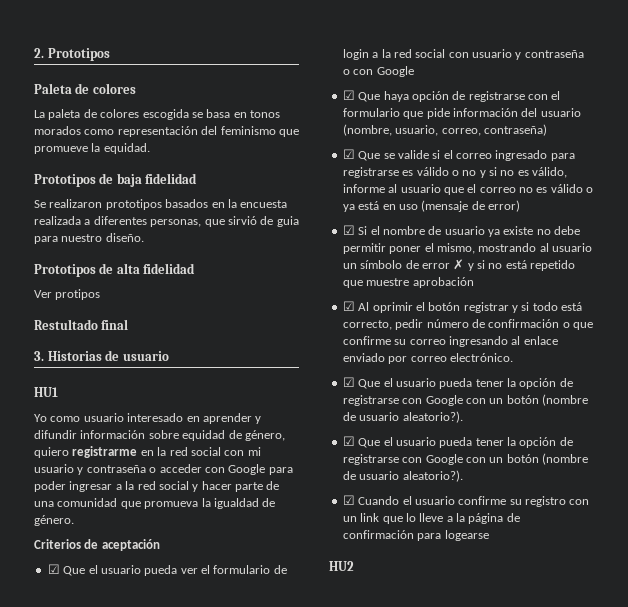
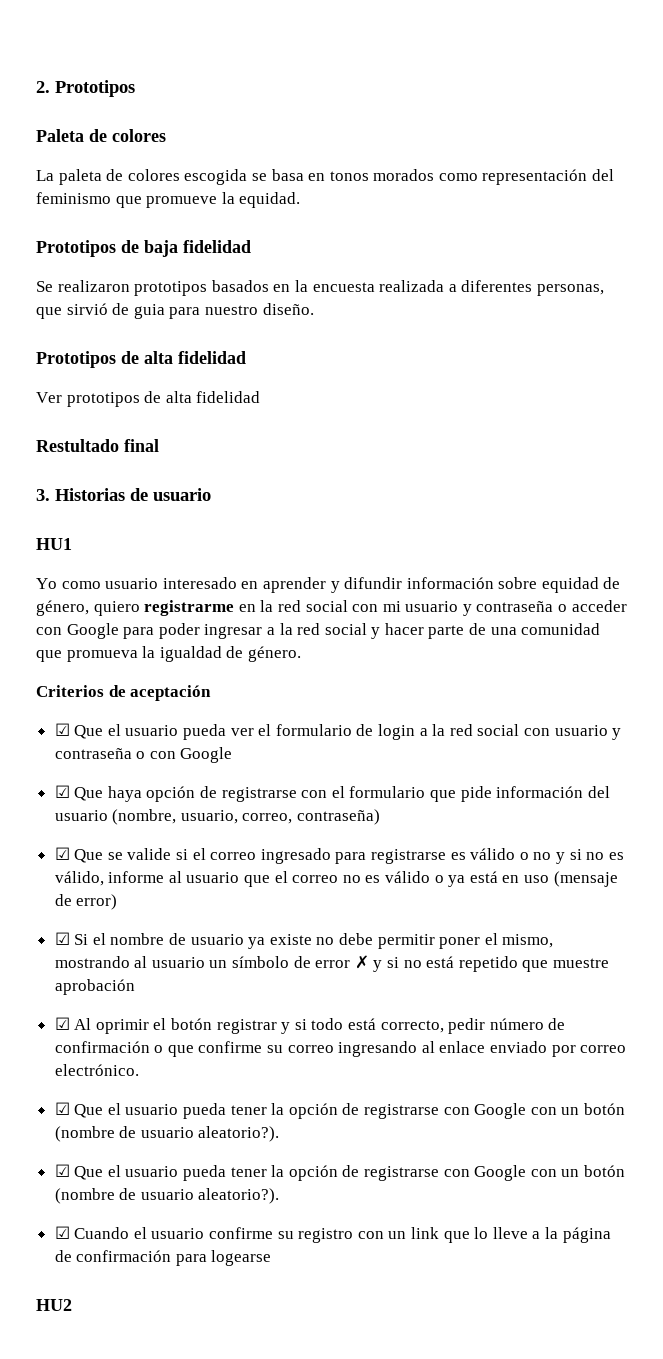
- Ver protipos
+ Ver prototipos de alta fidelidad

